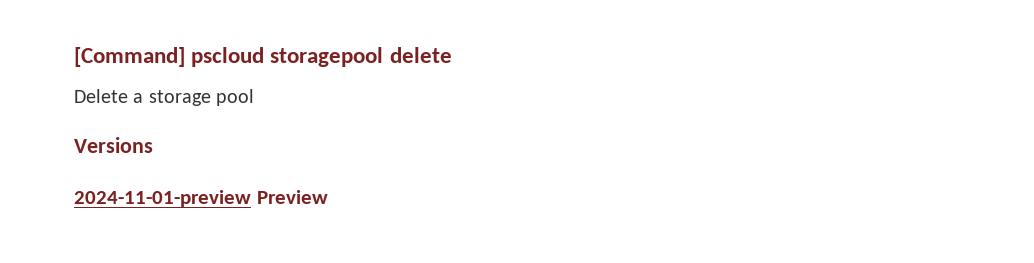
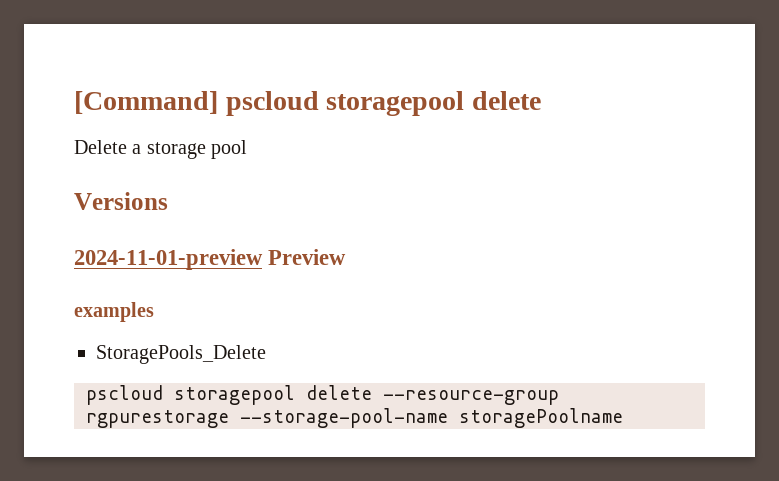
+ examples
+ StoragePools_Delete
+ pscloud storagepool delete --resource-group rgpurestorage --storage-pool-name storagePoolname

